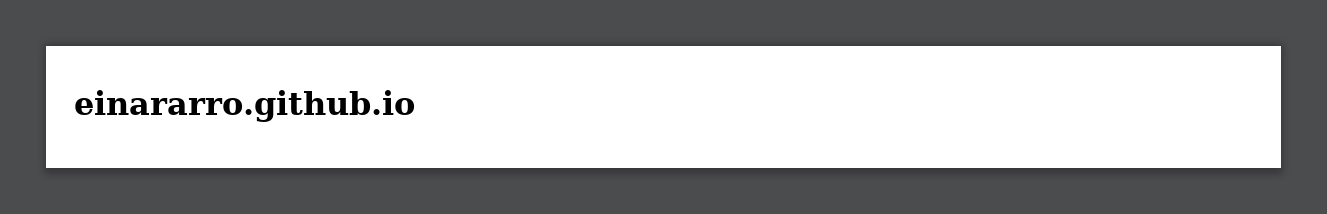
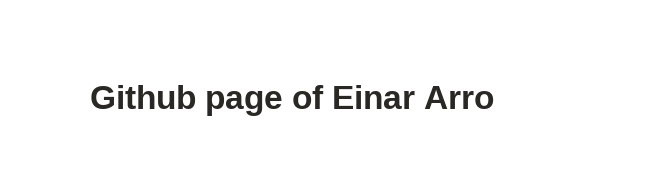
- einararro.github.io
+ Github page of Einar Arro

